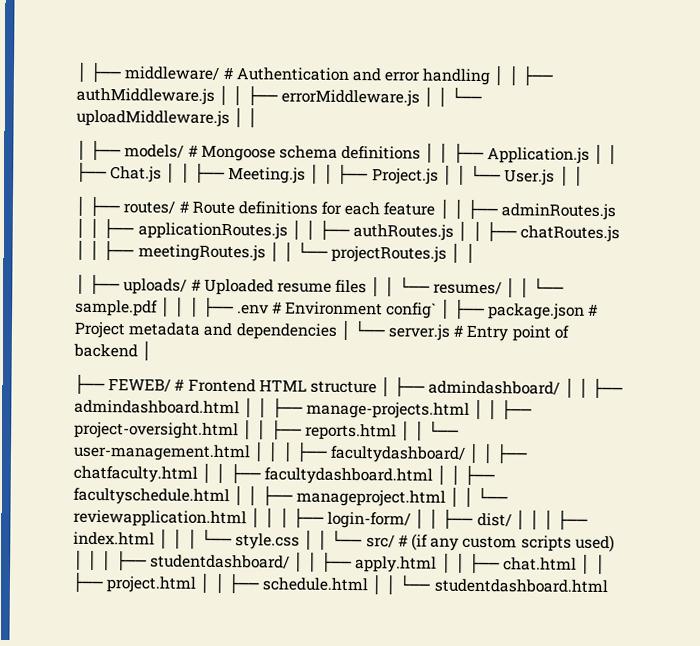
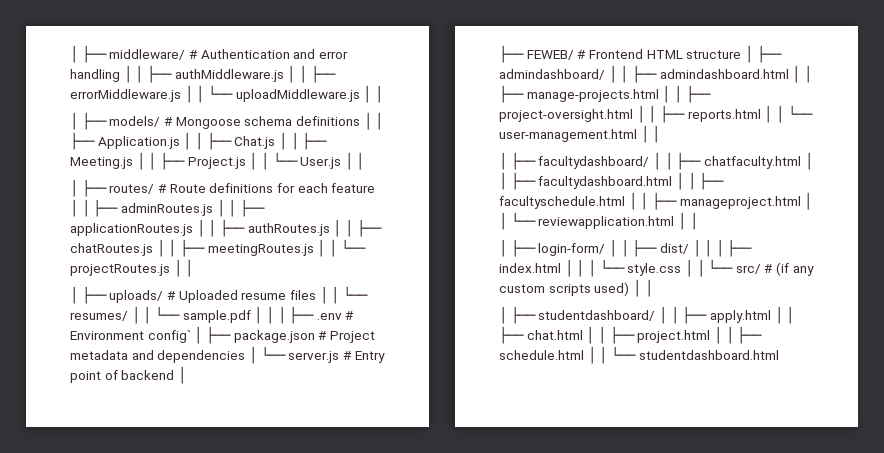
- ├── FEWEB/ # Frontend HTML structure │ ├── admindashboard/ │ │ ├── admindashboard.html │ │ ├── manage-projects.html │ │ ├── project-oversight.html │ │ ├── reports.html │ │ └── user-management.html │ │ │ ├── facultydashboard/ │ │ ├── chatfaculty.html │ │ ├── facultydashboard.html │ │ ├── facultyschedule.html │ │ ├── manageproject.html │ │ └── reviewapplication.html │ │ │ ├── login-form/ │ │ ├── dist/ │ │ │ ├── index.html │ │ │ └── style.css │ │ └── src/ # (if any custom scripts used) │ │ │ ├── studentdashboard/ │ │ ├── apply.html │ │ ├── chat.html │ │ ├── project.html │ │ ├── schedule.html │ │ └── studentdashboard.html
+ ├── FEWEB/ # Frontend HTML structure │ ├── admindashboard/ │ │ ├── admindashboard.html │ │ ├── manage-projects.html │ │ ├── project-oversight.html │ │ ├── reports.html │ │ └── user-management.html │ │
+ │ ├── facultydashboard/ │ │ ├── chatfaculty.html │ │ ├── facultydashboard.html │ │ ├── facultyschedule.html │ │ ├── manageproject.html │ │ └── reviewapplication.html │ │
+ │ ├── login-form/ │ │ ├── dist/ │ │ │ ├── index.html │ │ │ └── style.css │ │ └── src/ # (if any custom scripts used) │ │
+ │ ├── studentdashboard/ │ │ ├── apply.html │ │ ├── chat.html │ │ ├── project.html │ │ ├── schedule.html │ │ └── studentdashboard.html

